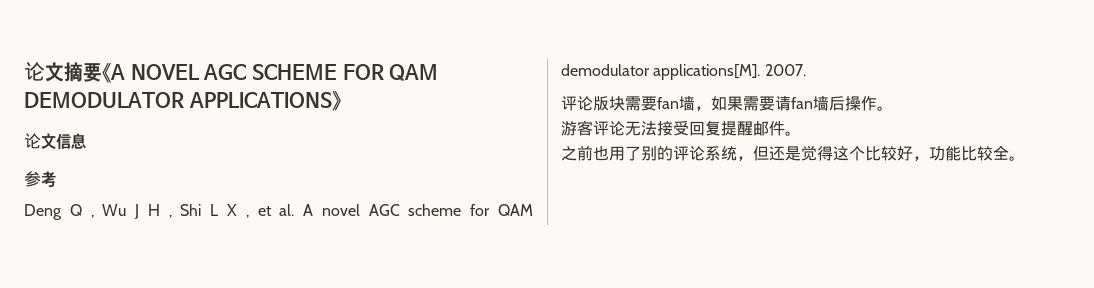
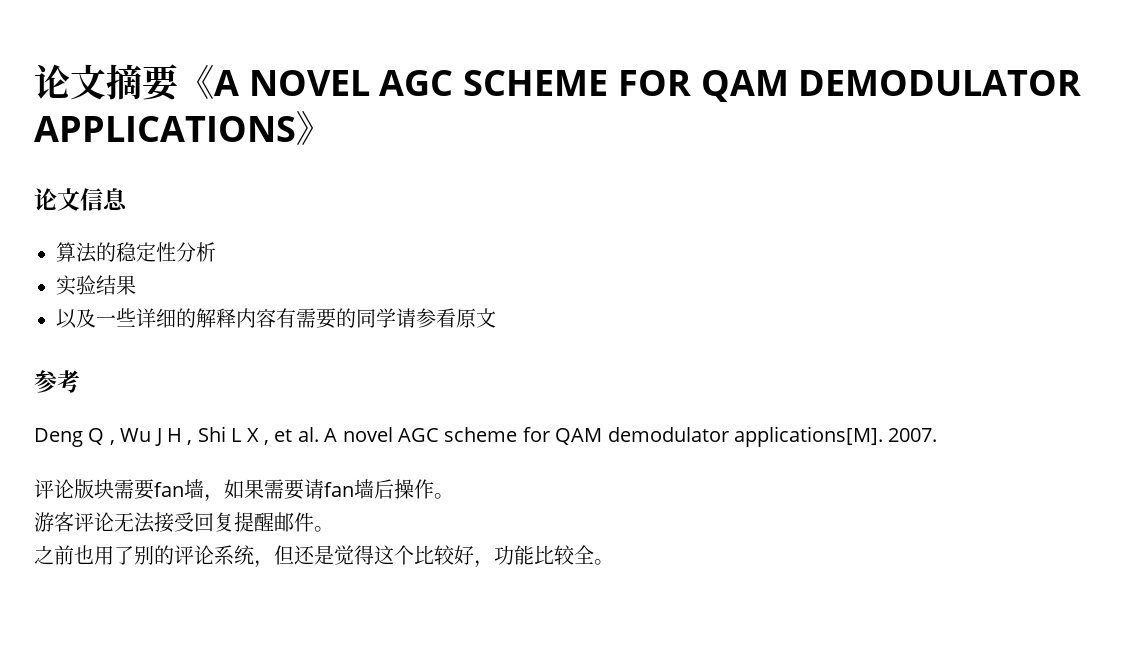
+ 算法的稳定性分析
+ 实验结果
+ 以及一些详细的解释内容有需要的同学请参看原文

